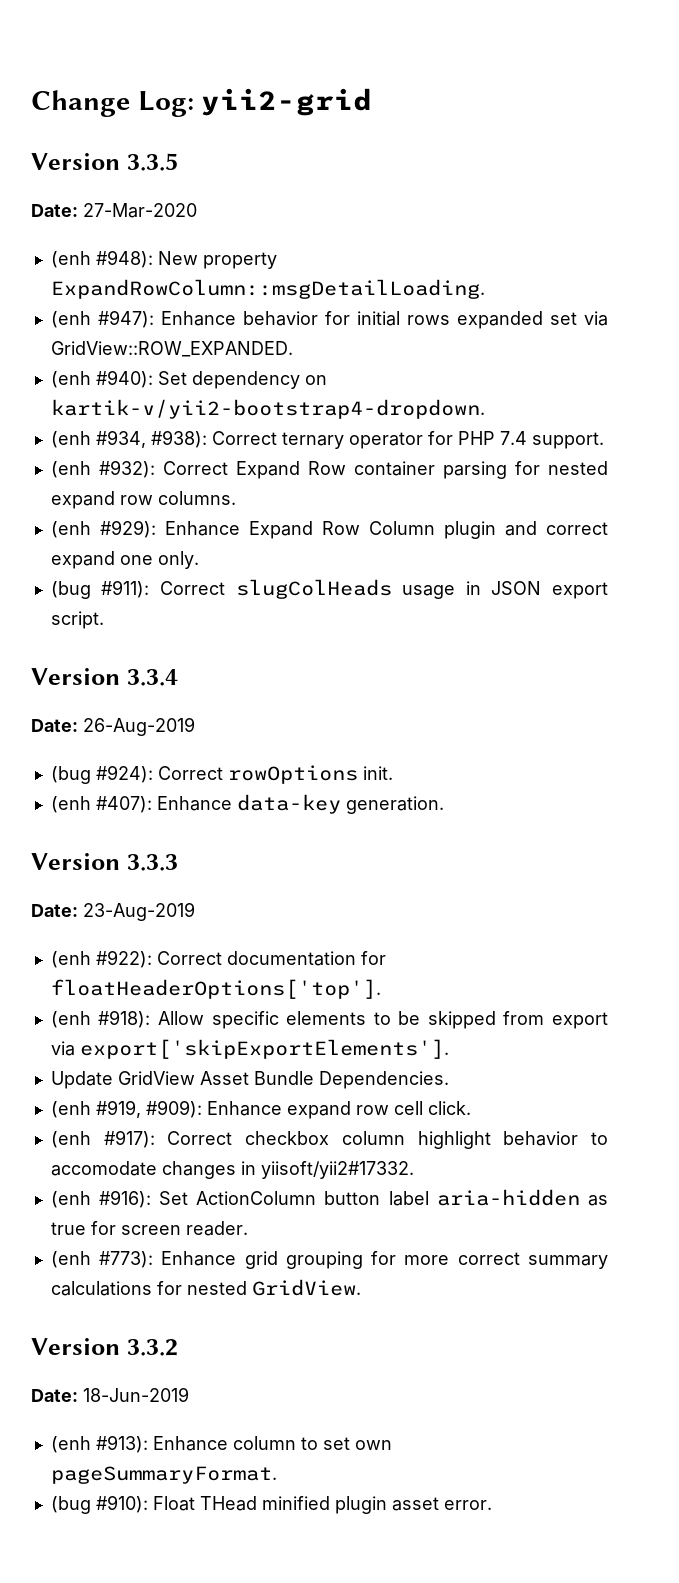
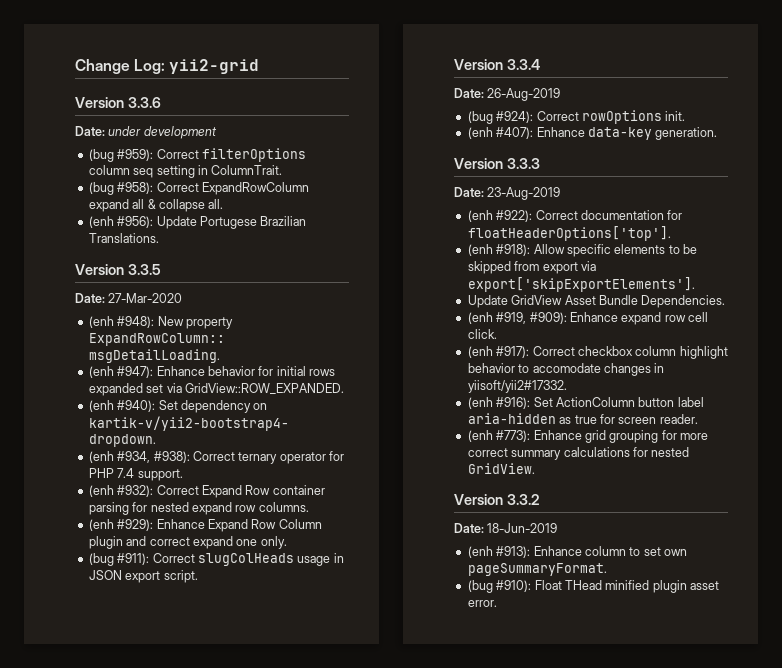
+ Version 3.3.6
+ Date: under development
+ (bug #959): Correct filterOptions column seq setting in ColumnTrait.
+ (bug #958): Correct ExpandRowColumn expand all & collapse all.
+ (enh #956): Update Portugese Brazilian Translations.

